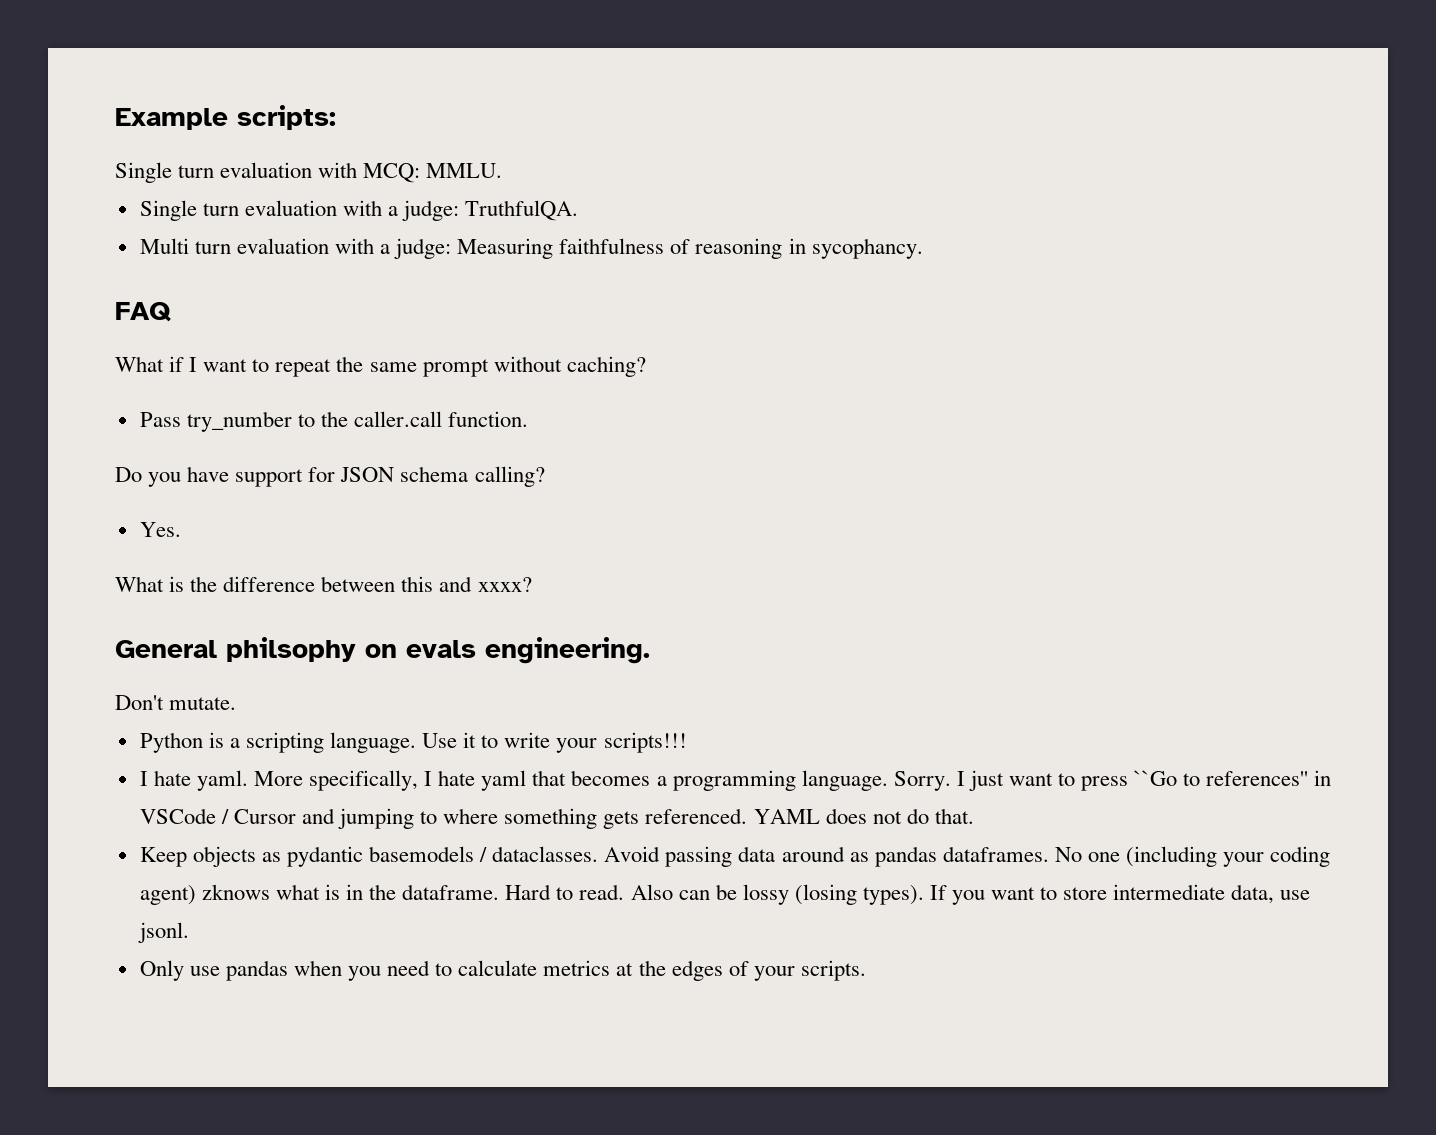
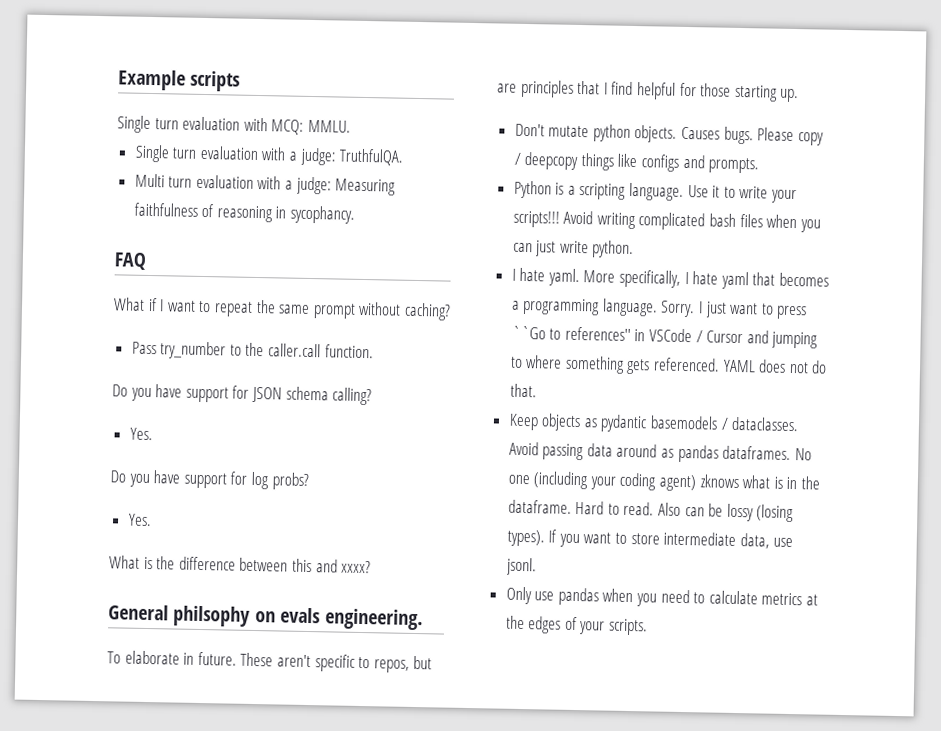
- Example scripts:
+ Example scripts
+ Do you have support for log probs?
+ Yes.
- Don't mutate.
+ To elaborate in future. These aren't specific to repos, but are principles that I find helpful for those starting up.
+ Don't mutate python objects. Causes bugs. Please copy / deepcopy things like configs and prompts.
+ Avoid writing complicated bash files when you can just write python.

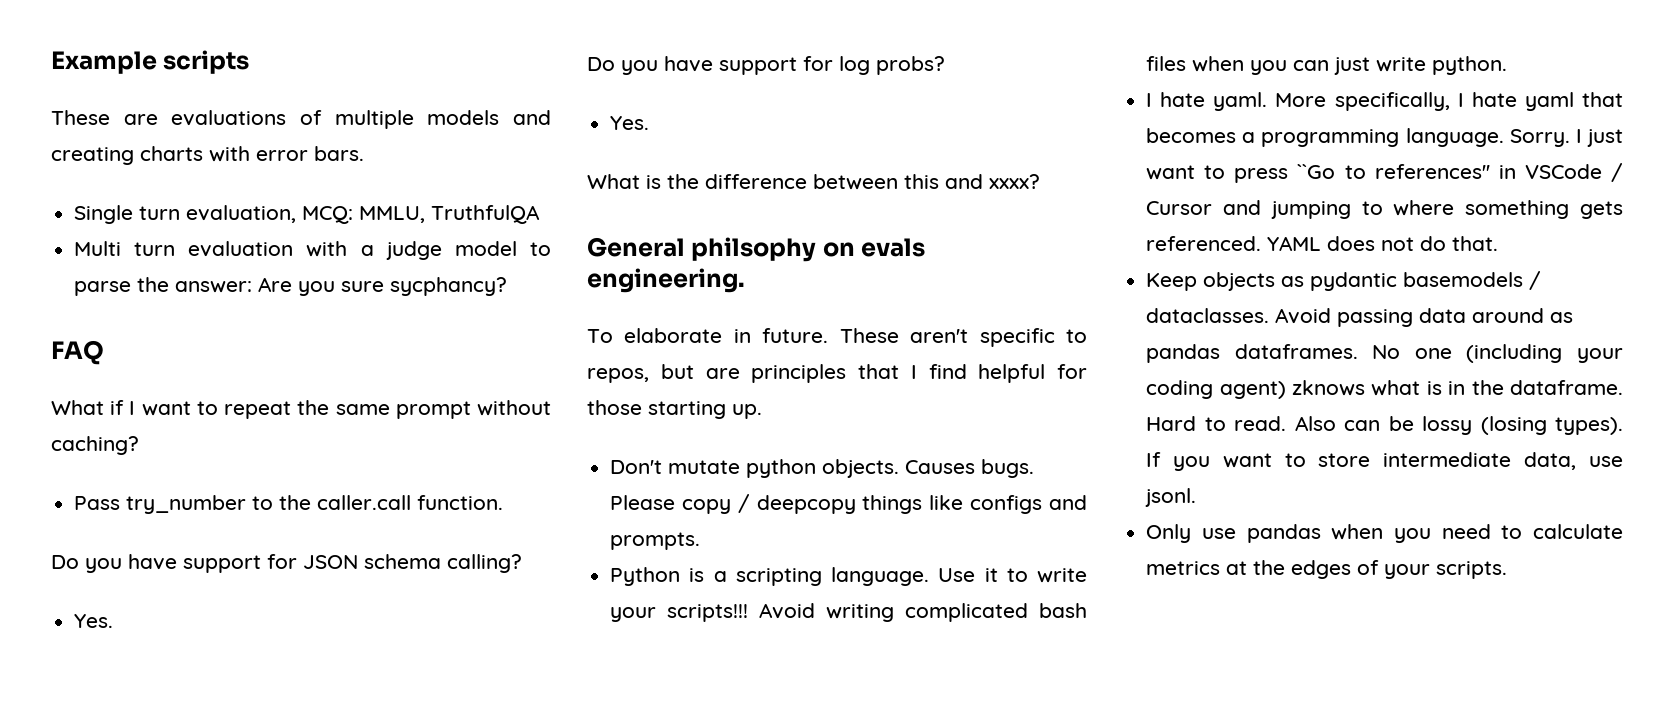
- Single turn evaluation with MCQ: MMLU.
- Single turn evaluation with a judge: TruthfulQA.
+ These are evaluations of multiple models and creating charts with error bars.
+ Single turn evaluation, MCQ: MMLU, TruthfulQA
- Multi turn evaluation with a judge: Measuring faithfulness of reasoning in sycophancy.
+ Multi turn evaluation with a judge model to parse the answer: Are you sure sycphancy?

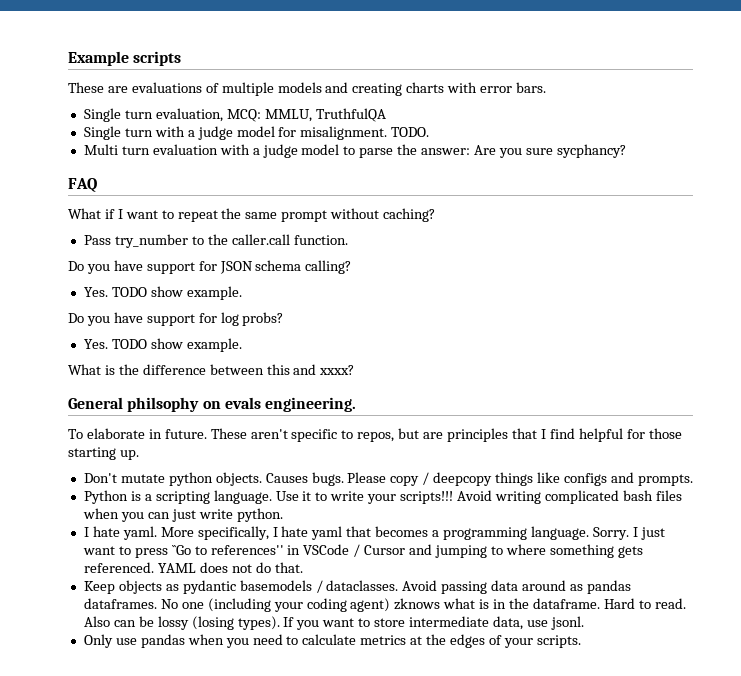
+ Single turn with a judge model for misalignment. TODO.
  Do you have support for JSON schema calling?
- Yes.
+ Yes. TODO show example.
  Do you have support for log probs?
- Yes.
+ Yes. TODO show example.

